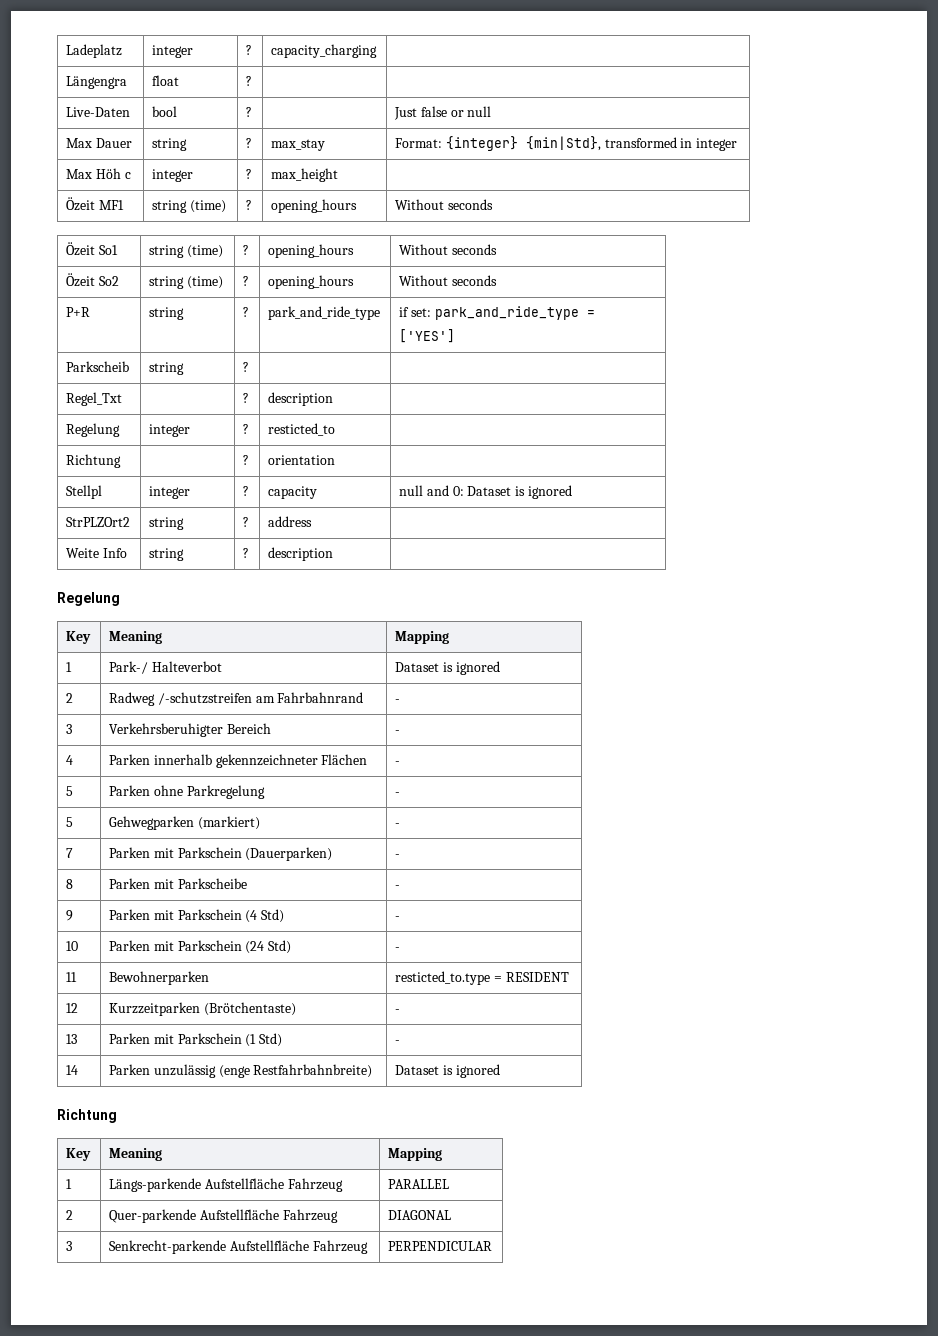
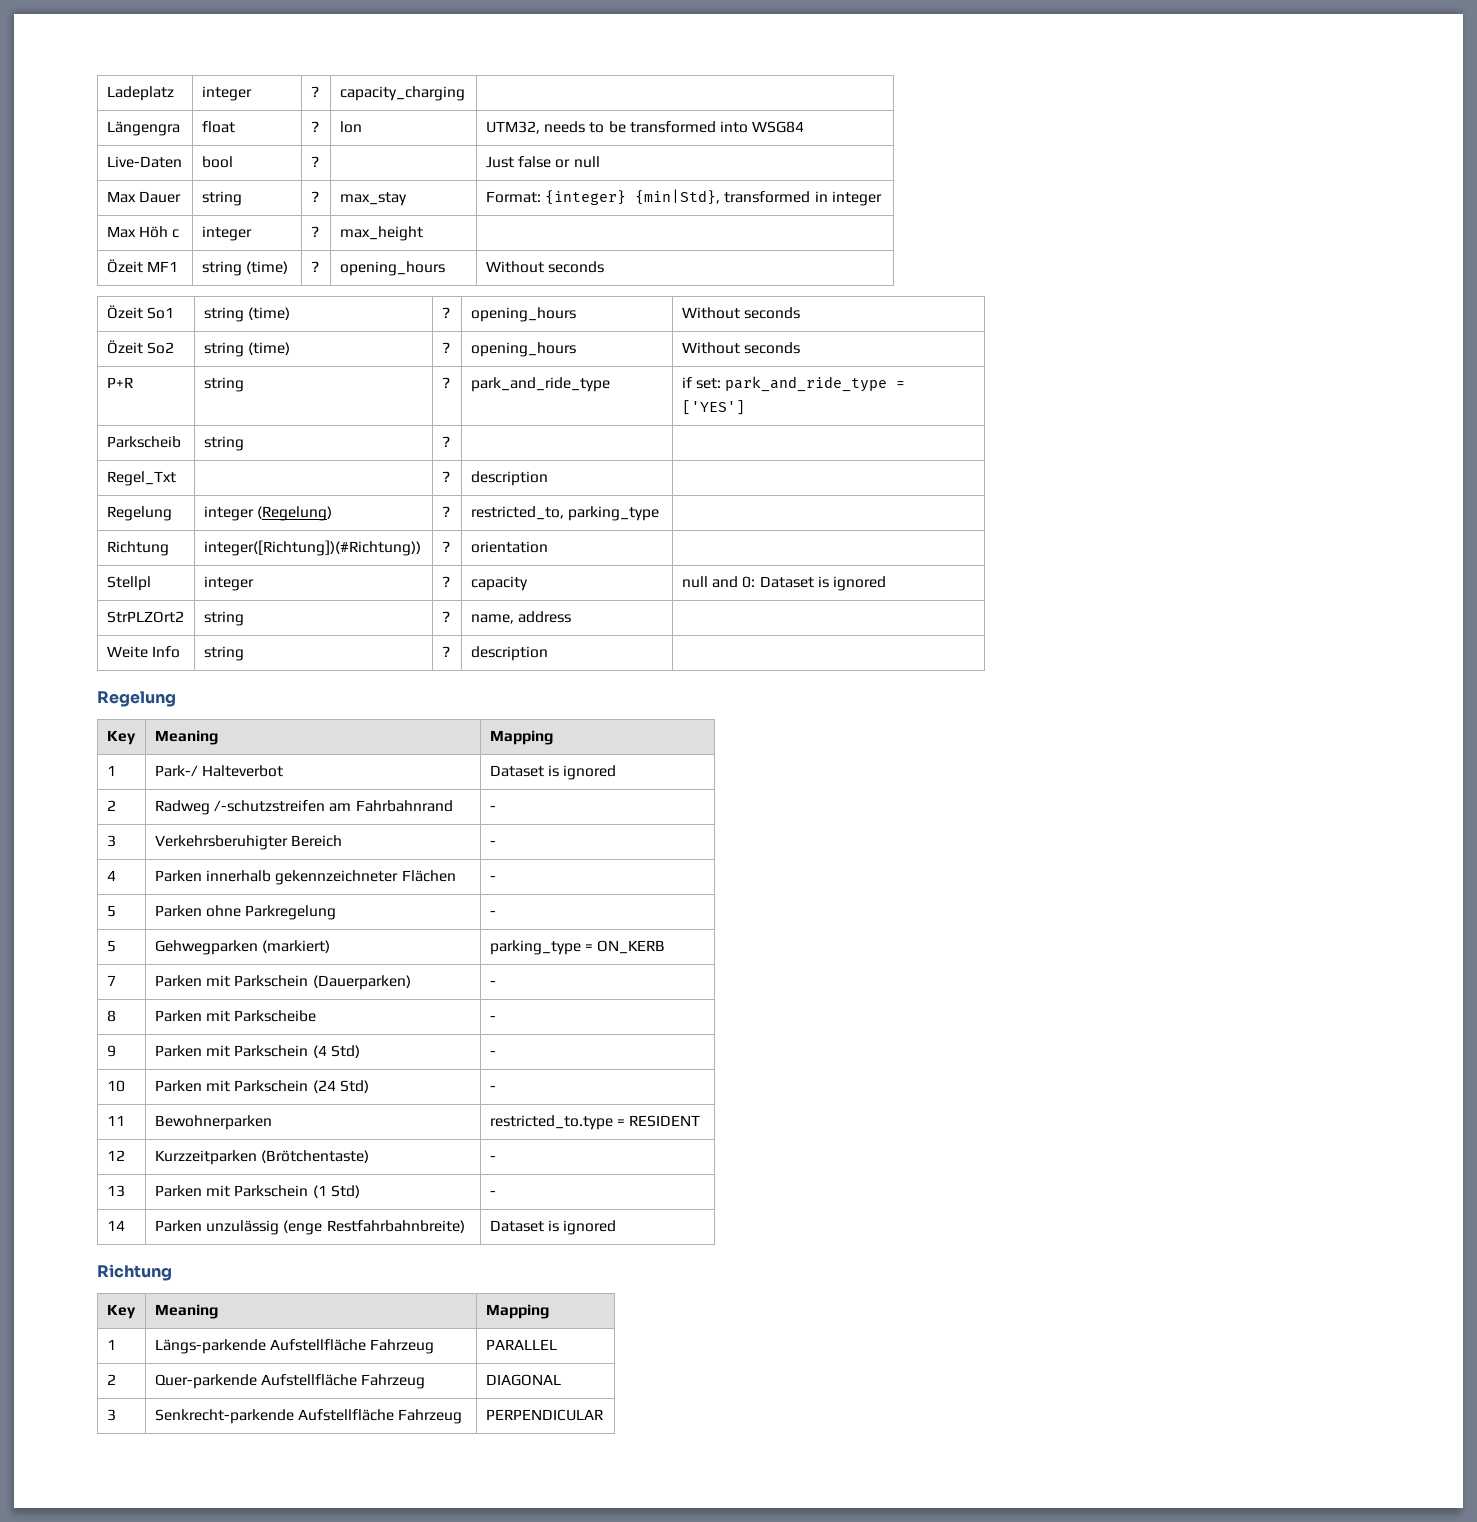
- Längengra | float | ? | |
+ Längengra | float | ? | lon | UTM32, needs to be transformed into WSG84
- Regelung | integer | ? | resticted_to |
+ Regelung | integer (Regelung) | ? | restricted_to, parking_type |
- Richtung | | ? | orientation |
+ Richtung | integer([Richtung])(#Richtung)) | ? | orientation |
- StrPLZOrt2 | string | ? | address |
+ StrPLZOrt2 | string | ? | name, address |
- 5 | Gehwegparken (markiert) | -
+ 5 | Gehwegparken (markiert) | parking_type = ON_KERB
- 11 | Bewohnerparken | resticted_to.type = RESIDENT
+ 11 | Bewohnerparken | restricted_to.type = RESIDENT

